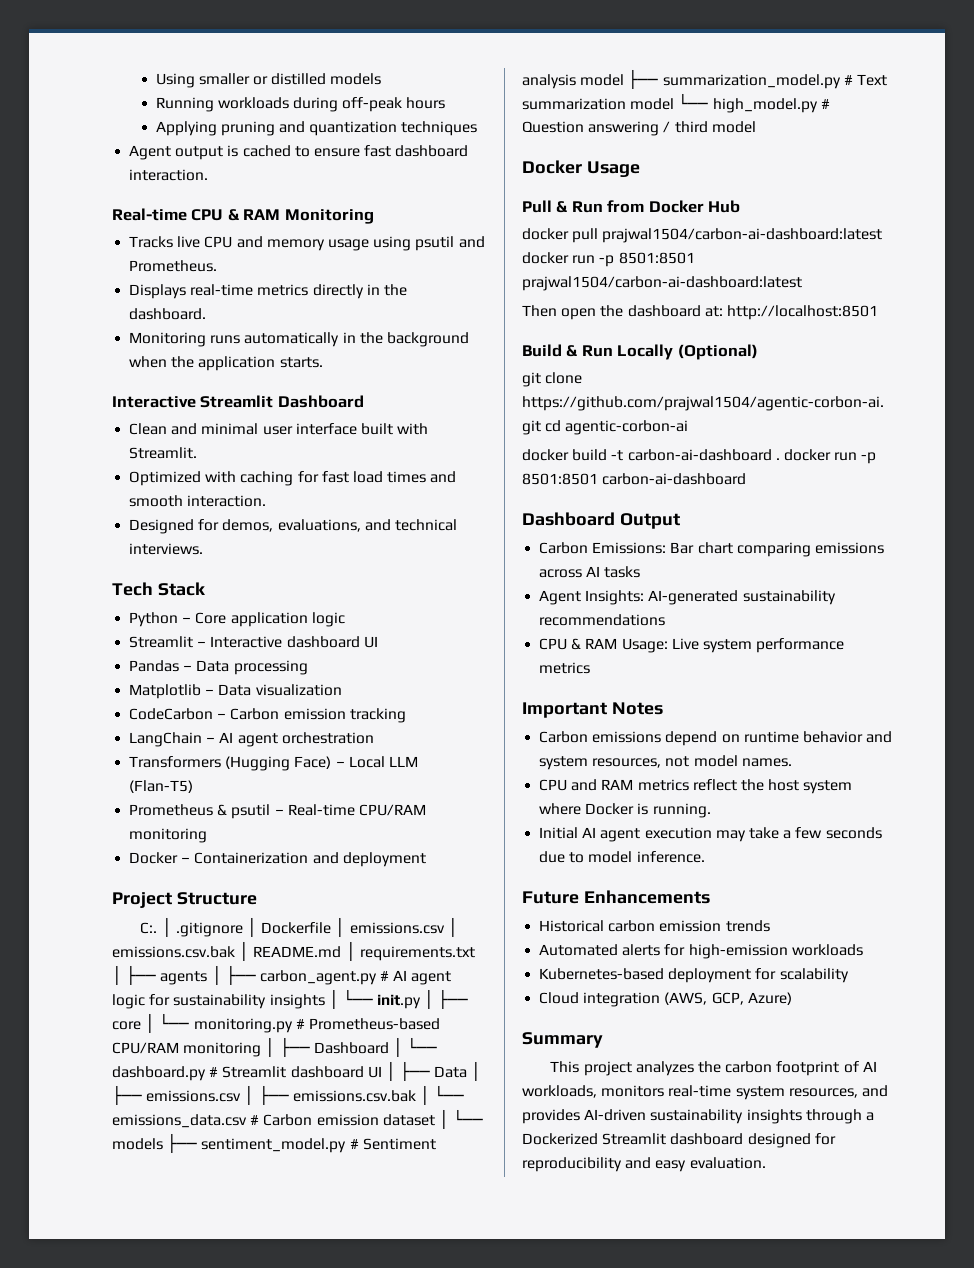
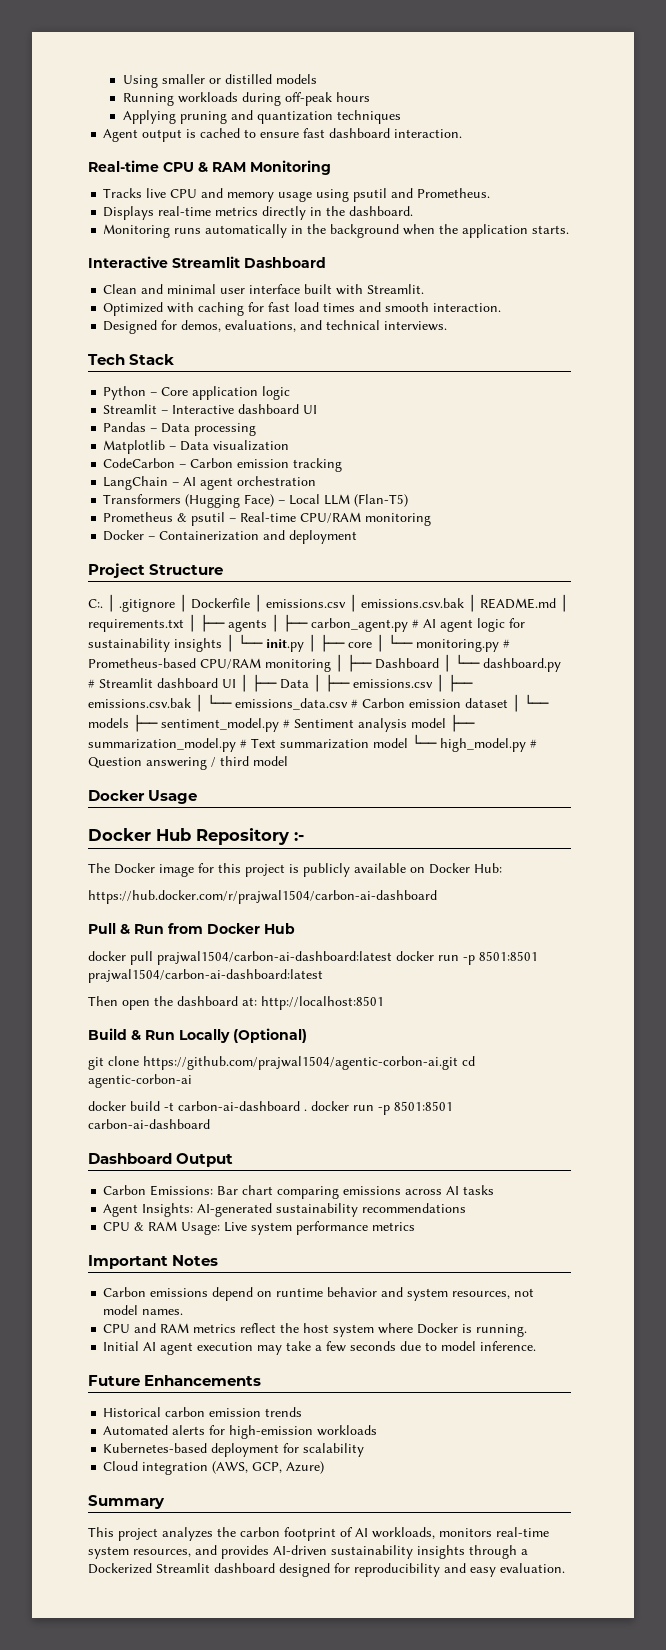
+ Docker Hub Repository :-
+ The Docker image for this project is publicly available on Docker Hub:
+ https://hub.docker.com/r/prajwal1504/carbon-ai-dashboard

